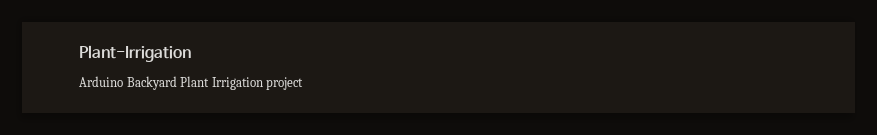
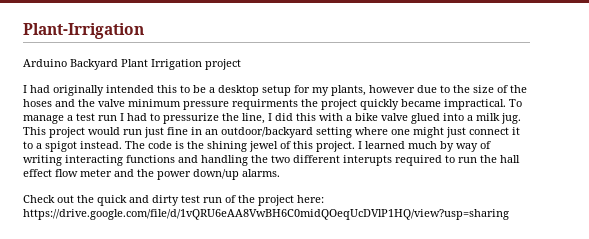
+ I had originally intended this to be a desktop setup for my plants, however due to the size of the hoses and the valve minimum pressure requirments the project quickly became impractical. To manage a test run I had to pressurize the line, I did this with a bike valve glued into a milk jug. This project would run just fine in an outdoor/backyard setting where one might just connect it to a spigot instead. The code is the shining jewel of this project. I learned much by way of writing interacting functions and handling the two different interupts required to run the hall effect flow meter and the power down/up alarms.
+ Check out the quick and dirty test run of the project here: https://drive.google.com/file/d/1vQRU6eAA8VwBH6C0midQOeqUcDVlP1HQ/view?usp=sharing

